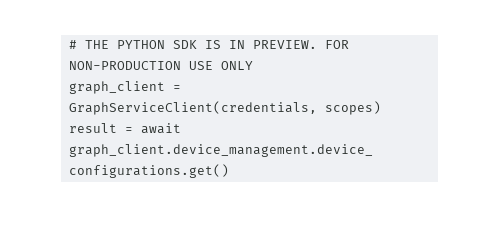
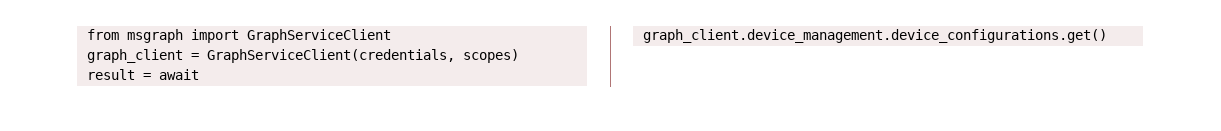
- # THE PYTHON SDK IS IN PREVIEW. FOR NON-PRODUCTION USE ONLY
+ from msgraph import GraphServiceClient

